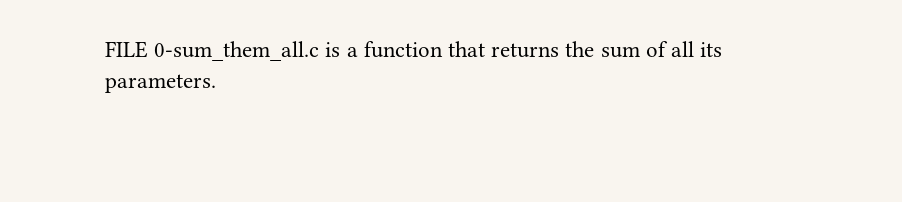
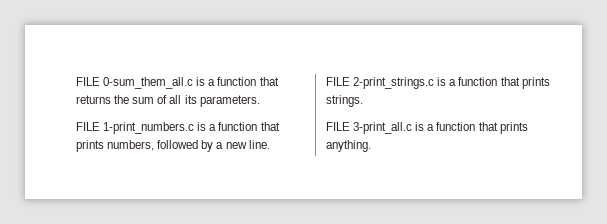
+ FILE 1-print_numbers.c is a function that prints numbers, followed by a new line.
+ FILE 2-print_strings.c is a function that prints strings.
+ FILE 3-print_all.c is a function that prints anything.

